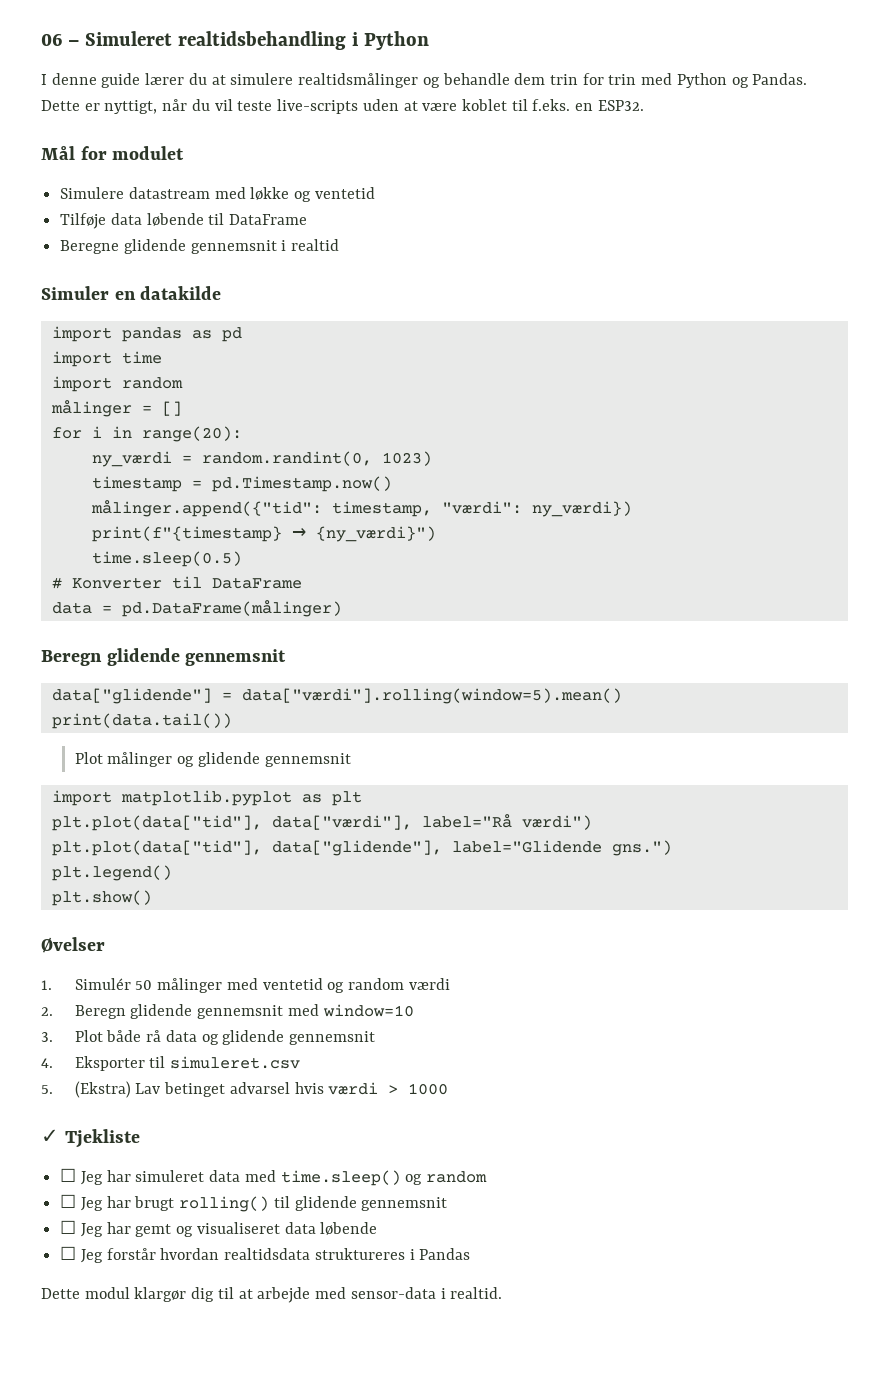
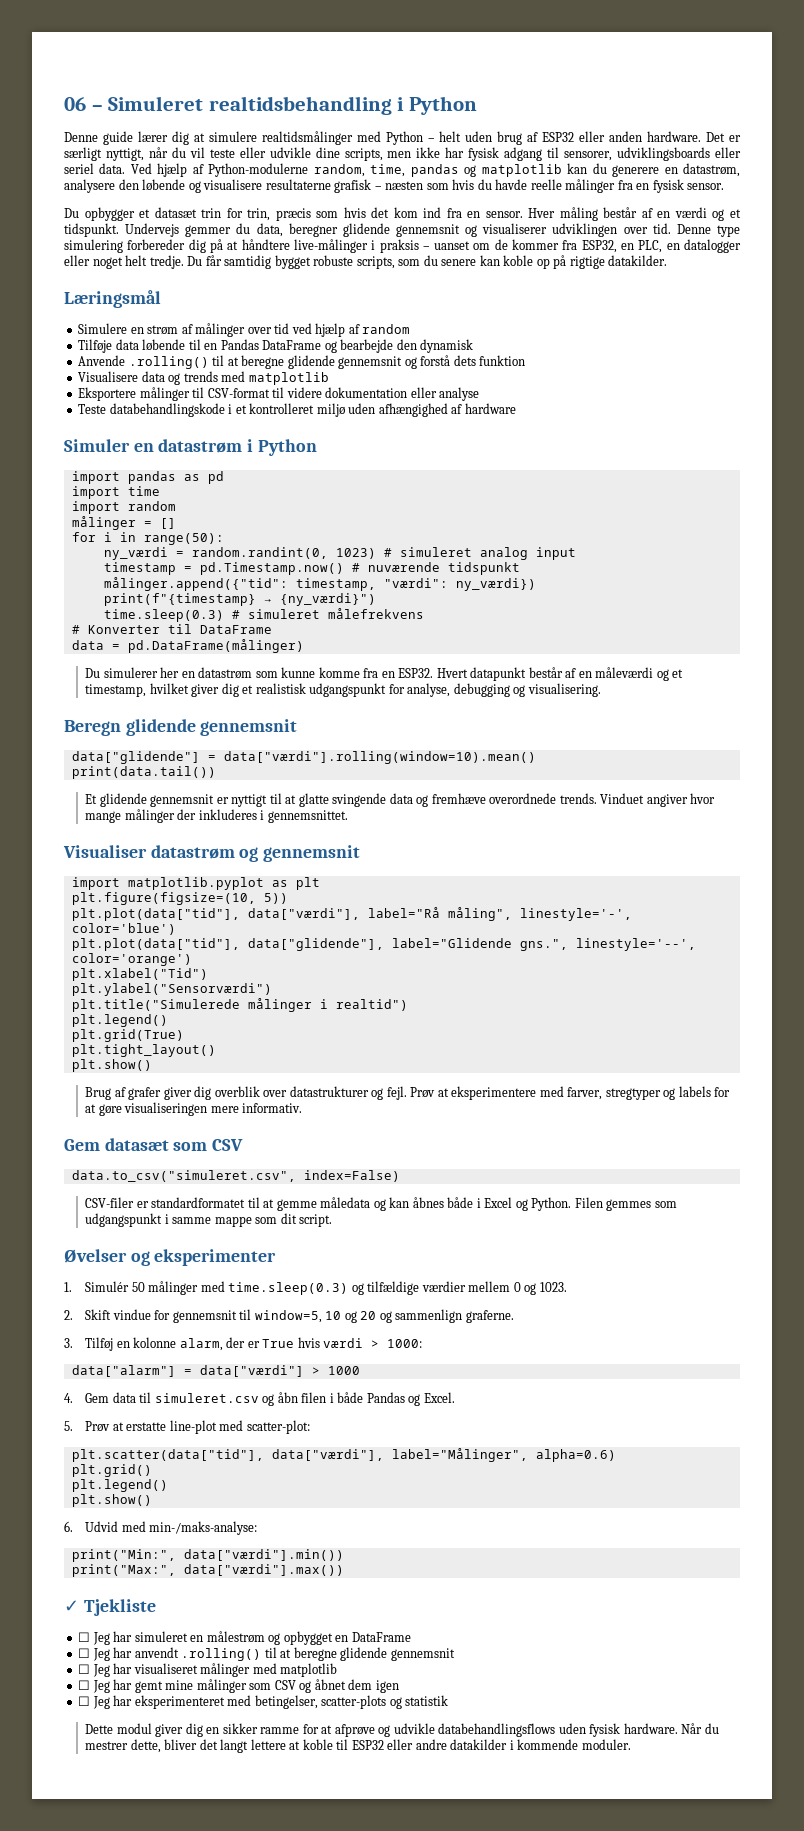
- I denne guide lærer du at simulere realtidsmålinger og behandle dem trin for trin med Python og Pandas. Dette er nyttigt, når du vil teste live-scripts uden at være koblet til f.eks. en ESP32.
- Mål for modulet
- Simulere datastream med løkke og ventetid
+ Denne guide lærer dig at simulere realtidsmålinger med Python – helt uden brug af ESP32 eller anden hardware. Det er særligt nyttigt, når du vil teste eller udvikle dine scripts, men ikke har fysisk adgang til sensorer, udviklingsboards eller seriel data. Ved hjælp af Python-modulerne random, time, pandas og matplotlib kan du generere en datastrøm, analysere den løbende og visualisere resultaterne grafisk – næsten som hvis du havde reelle målinger fra en fysisk sensor.
+ Du opbygger et datasæt trin for trin, præcis som hvis det kom ind fra en sensor. Hver måling består af en værdi og et tidspunkt. Undervejs gemmer du data, beregner glidende gennemsnit og visualiserer udviklingen over tid. Denne type simulering forbereder dig på at håndtere live-målinger i praksis – uanset om de kommer fra ESP32, en PLC, en datalogger eller noget helt tredje. Du får samtidig bygget robuste scripts, som du senere kan koble op på rigtige datakilder.
+ Læringsmål
+ Simulere en strøm af målinger over tid ved hjælp af random
- Tilføje data løbende til DataFrame
- Beregne glidende gennemsnit i realtid
+ Tilføje data løbende til en Pandas DataFrame og bearbejde den dynamisk
+ Anvende .rolling() til at beregne glidende gennemsnit og forstå dets funktion
+ Visualisere data og trends med matplotlib
+ Eksportere målinger til CSV-format til videre dokumentation eller analyse
+ Teste databehandlingskode i et kontrolleret miljø uden afhængighed af hardware
- Simuler en datakilde
+ Simuler en datastrøm i Python
- for i in range(20):
+ for i in range(50):
- ny_værdi = random.randint(0, 1023)
+ ny_værdi = random.randint(0, 1023) # simuleret analog input
- timestamp = pd.Timestamp.now()
+ timestamp = pd.Timestamp.now() # nuværende tidspunkt
- time.sleep(0.5)
+ time.sleep(0.3) # simuleret målefrekvens
+ Du simulerer her en datastrøm som kunne komme fra en ESP32. Hvert datapunkt består af en måleværdi og et timestamp, hvilket giver dig et realistisk udgangspunkt for analyse, debugging og visualisering.
- data["glidende"] = data["værdi"].rolling(window=5).mean()
+ data["glidende"] = data["værdi"].rolling(window=10).mean()
- Plot målinger og glidende gennemsnit
+ Et glidende gennemsnit er nyttigt til at glatte svingende data og fremhæve overordnede trends. Vinduet angiver hvor mange målinger der inkluderes i gennemsnittet.
+ Visualiser datastrøm og gennemsnit
+ plt.figure(figsize=(10, 5))
- plt.plot(data["tid"], data["værdi"], label="Rå værdi")
+ plt.plot(data["tid"], data["værdi"], label="Rå måling", linestyle='-', color='blue')
- plt.plot(data["tid"], data["glidende"], label="Glidende gns.")
+ plt.plot(data["tid"], data["glidende"], label="Glidende gns.", linestyle='--', color='orange')
+ plt.xlabel("Tid")
+ plt.ylabel("Sensorværdi")
+ plt.title("Simulerede målinger i realtid")
  plt.legend()
+ plt.grid(True)
+ plt.tight_layout()
  plt.show()
+ Brug af grafer giver dig overblik over datastrukturer og fejl. Prøv at eksperimentere med farver, stregtyper og labels for at gøre visualiseringen mere informativ.
+ Gem datasæt som CSV
+ data.to_csv("simuleret.csv", index=False)
+ CSV-filer er standardformatet til at gemme måledata og kan åbnes både i Excel og Python. Filen gemmes som udgangspunkt i samme mappe som dit script.
- Øvelser
+ Øvelser og eksperimenter
- 1. Simulér 50 målinger med ventetid og random værdi
- 2. Beregn glidende gennemsnit med window=10
- 3. Plot både rå data og glidende gennemsnit
- 4. Eksporter til simuleret.csv
- 5. (Ekstra) Lav betinget advarsel hvis værdi > 1000
+ 1. Simulér 50 målinger med time.sleep(0.3) og tilfældige værdier mellem 0 og 1023.
+ 2. Skift vindue for gennemsnit til window=5, 10 og 20 og sammenlign graferne.
+ 3. Tilføj en kolonne alarm, der er True hvis værdi > 1000:
+ data["alarm"] = data["værdi"] > 1000
+ 4. Gem data til simuleret.csv og åbn filen i både Pandas og Excel.
+ 5. Prøv at erstatte line-plot med scatter-plot:
+ plt.scatter(data["tid"], data["værdi"], label="Målinger", alpha=0.6)
+ plt.grid()
+ plt.legend()
+ plt.show()
+ 6. Udvid med min-/maks-analyse:
+ print("Min:", data["værdi"].min())
+ print("Max:", data["værdi"].max())
- ☐ Jeg har simuleret data med time.sleep() og random
- ☐ Jeg har brugt rolling() til glidende gennemsnit
+ ☐ Jeg har simuleret en målestrøm og opbygget en DataFrame
+ ☐ Jeg har anvendt .rolling() til at beregne glidende gennemsnit
- ☐ Jeg har gemt og visualiseret data løbende
- ☐ Jeg forstår hvordan realtidsdata struktureres i Pandas
- Dette modul klargør dig til at arbejde med sensor-data i realtid.
+ ☐ Jeg har visualiseret målinger med matplotlib
+ ☐ Jeg har gemt mine målinger som CSV og åbnet dem igen
+ ☐ Jeg har eksperimenteret med betingelser, scatter-plots og statistik
+ Dette modul giver dig en sikker ramme for at afprøve og udvikle databehandlingsflows uden fysisk hardware. Når du mestrer dette, bliver det langt lettere at koble til ESP32 eller andre datakilder i kommende moduler.

